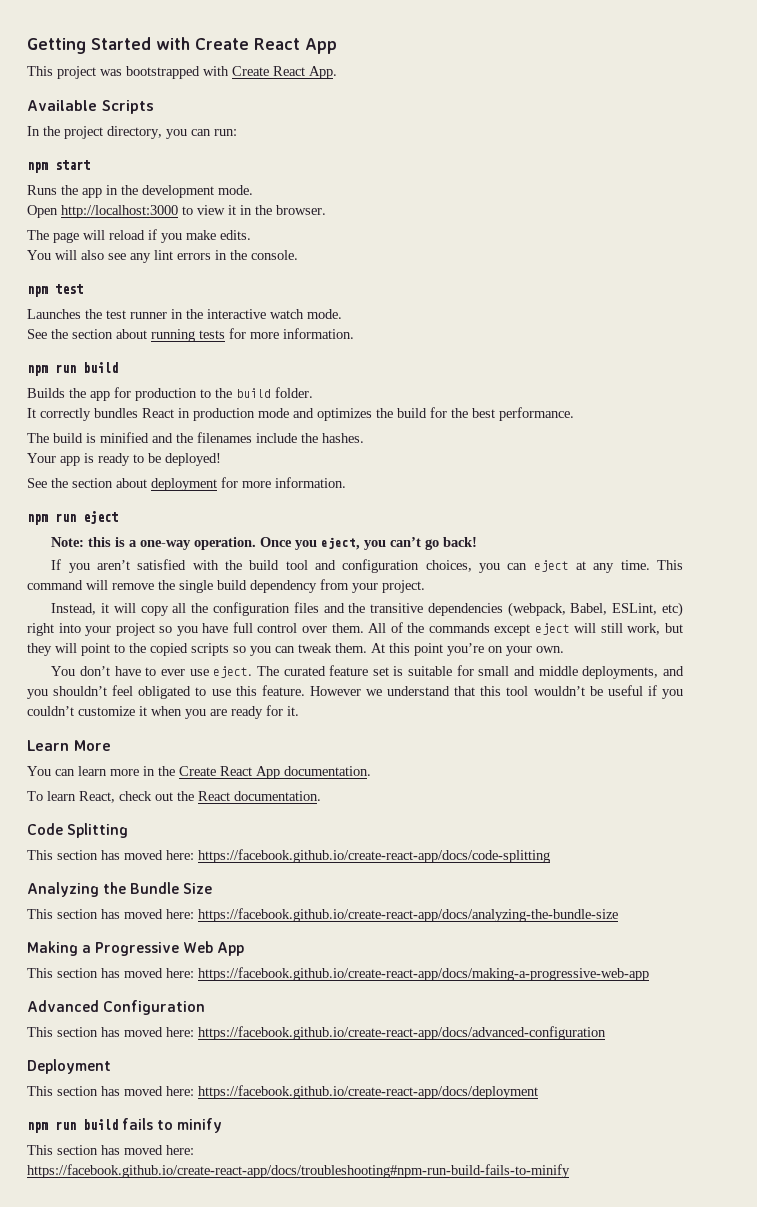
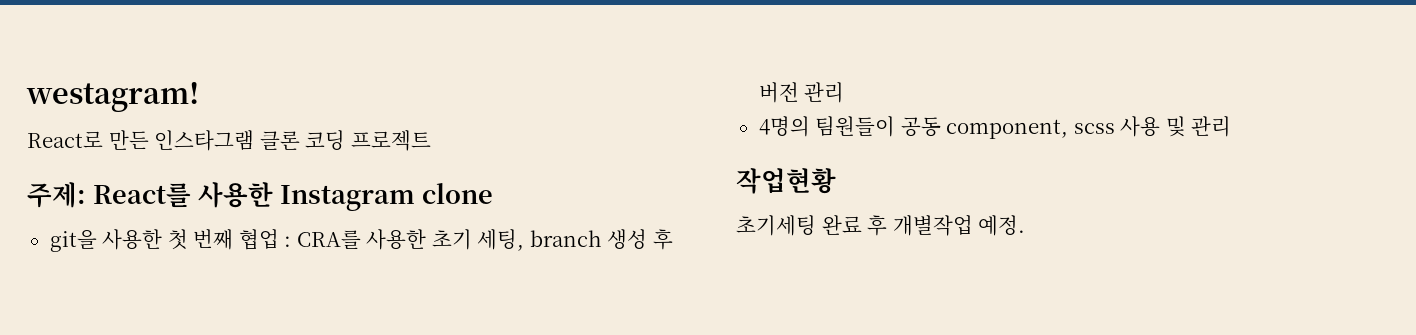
- Getting Started with Create React App
- This project was bootstrapped with Create React App.
- Available Scripts
- In the project directory, you can run:
- npm start
- Runs the app in the development mode.
- Open http://localhost:3000 to view it in the browser.
- The page will reload if you make edits.
- You will also see any lint errors in the console.
- npm test
- Launches the test runner in the interactive watch mode.
- See the section about running tests for more information.
- npm run build
- Builds the app for production to the build folder.
- It correctly bundles React in production mode and optimizes the build for the best performance.
- The build is minified and the filenames include the hashes.
- Your app is ready to be deployed!
- See the section about deployment for more information.
- npm run eject
- Note: this is a one-way operation. Once you eject, you can’t go back!
- If you aren’t satisfied with the build tool and configuration choices, you can eject at any time. This command will remove the single build dependency from your project.
- Instead, it will copy all the configuration files and the transitive dependencies (webpack, Babel, ESLint, etc) right into your project so you have full control over them. All of the commands except eject will still work, but they will point to the copied scripts so you can tweak them. At this point you’re on your own.
- You don’t have to ever use eject. The curated feature set is suitable for small and middle deployments, and you shouldn’t feel obligated to use this feature. However we understand that this tool wouldn’t be useful if you couldn’t customize it when you are ready for it.
- Learn More
- You can learn more in the Create React App documentation.
- To learn React, check out the React documentation.
- Code Splitting
- This section has moved here: https://facebook.github.io/create-react-app/docs/code-splitting
- Analyzing the Bundle Size
- This section has moved here: https://facebook.github.io/create-react-app/docs/analyzing-the-bundle-size
- Making a Progressive Web App
- This section has moved here: https://facebook.github.io/create-react-app/docs/making-a-progressive-web-app
- Advanced Configuration
- This section has moved here: https://facebook.github.io/create-react-app/docs/advanced-configuration
- Deployment
- This section has moved here: https://facebook.github.io/create-react-app/docs/deployment
- npm run build fails to minify
- This section has moved here: https://facebook.github.io/create-react-app/docs/troubleshooting#npm-run-build-fails-to-minify
+ westagram!
+ React로 만든 인스타그램 클론 코딩 프로젝트
+ 주제: React를 사용한 Instagram clone
+ git을 사용한 첫 번째 협업 : CRA를 사용한 초기 세팅, branch 생성 후 버전 관리
+ 4명의 팀원들이 공동 component, scss 사용 및 관리
+ 작업현황
+ 초기세팅 완료 후 개별작업 예정.

